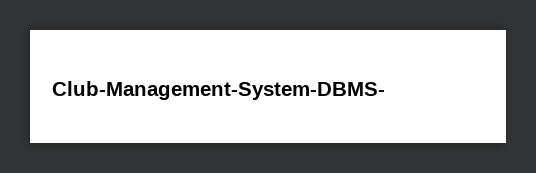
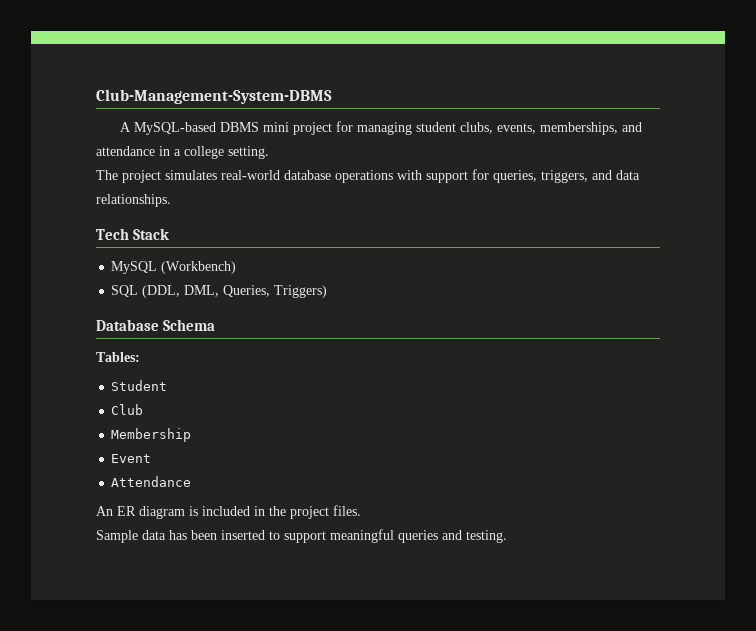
- Club-Management-System-DBMS-
+ Club-Management-System-DBMS
+ A MySQL-based DBMS mini project for managing student clubs, events, memberships, and attendance in a college setting.
+ The project simulates real-world database operations with support for queries, triggers, and data relationships.
+ Tech Stack
+ MySQL (Workbench)
+ SQL (DDL, DML, Queries, Triggers)
+ Database Schema
+ Tables:
+ Student
+ Club
+ Membership
+ Event
+ Attendance
+ An ER diagram is included in the project files.
+ Sample data has been inserted to support meaningful queries and testing.

